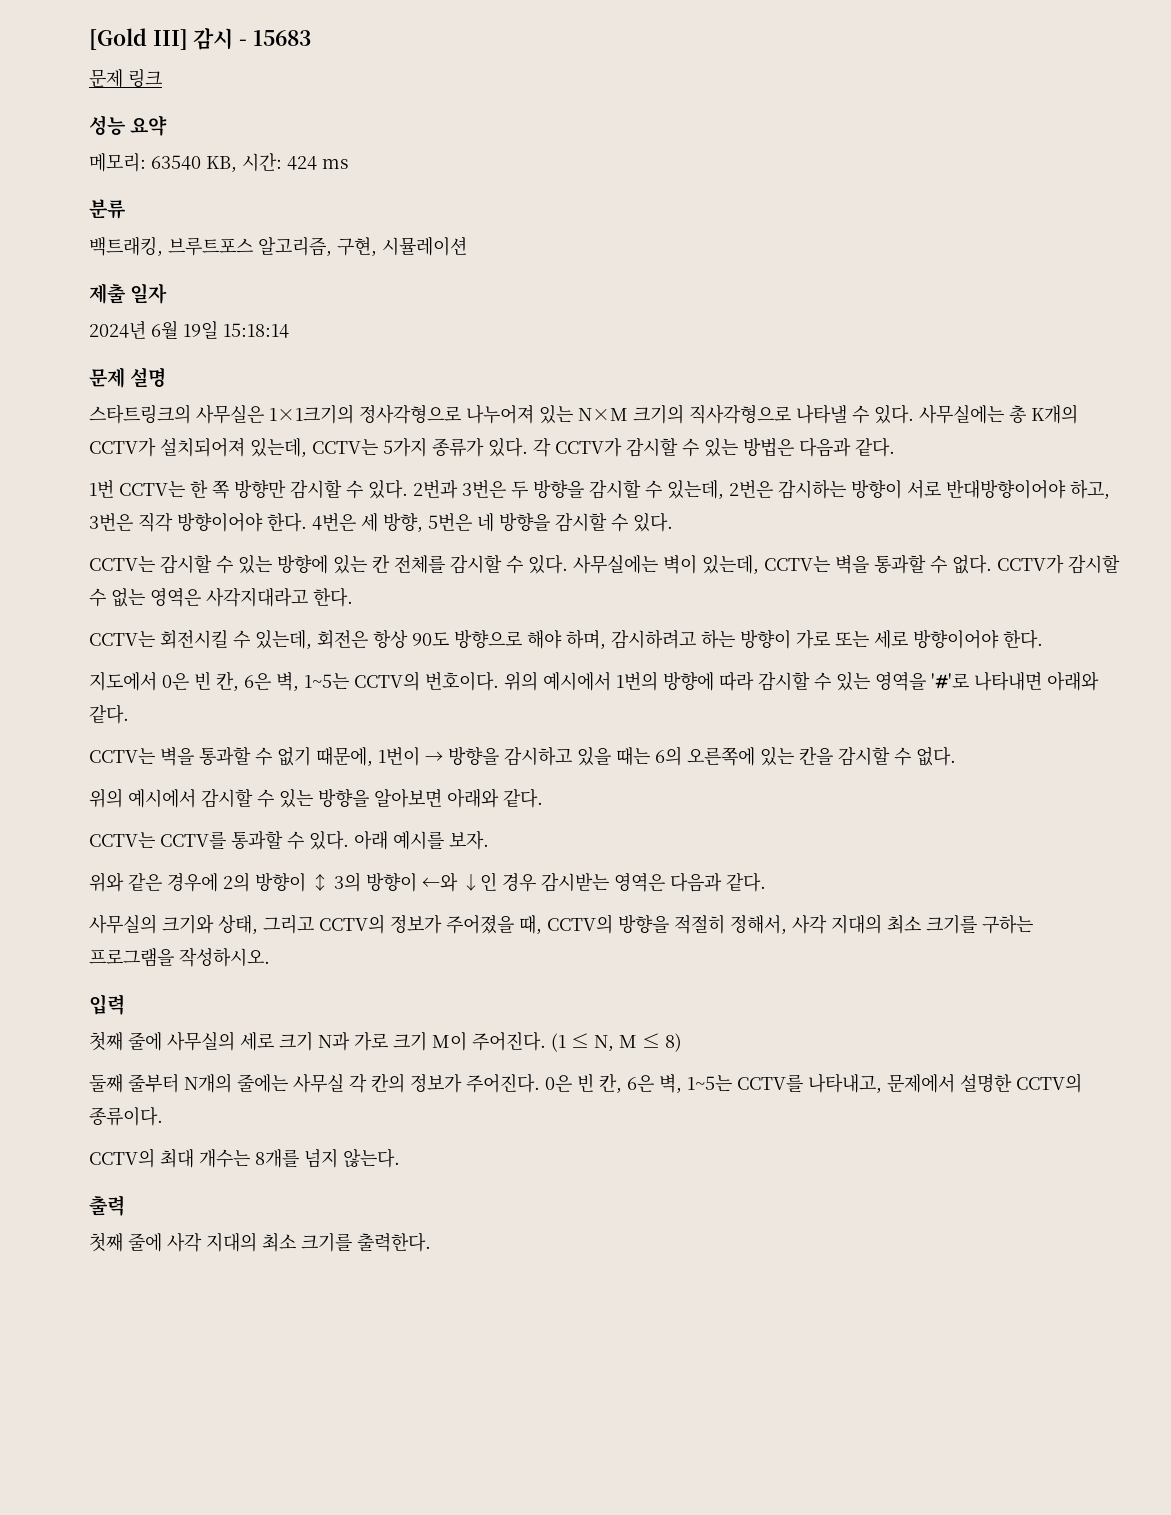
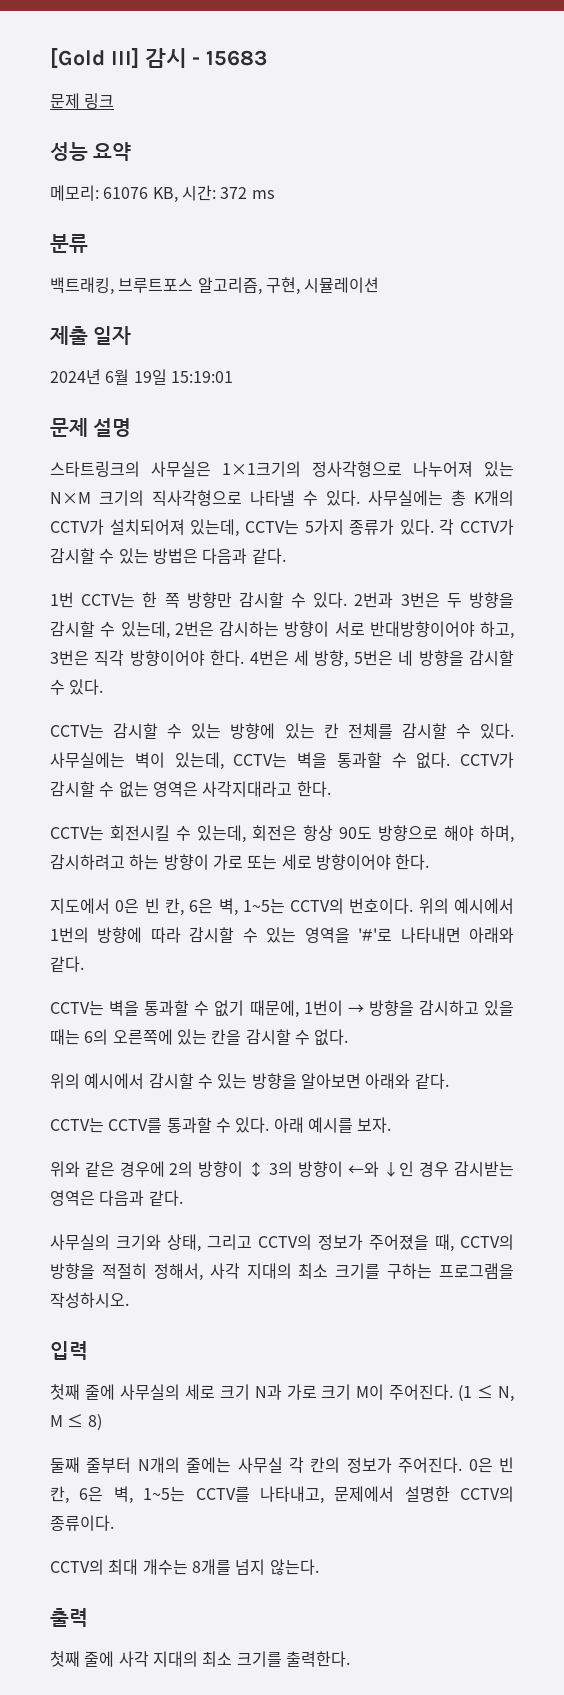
- 메모리: 63540 KB, 시간: 424 ms
+ 메모리: 61076 KB, 시간: 372 ms
- 2024년 6월 19일 15:18:14
+ 2024년 6월 19일 15:19:01

